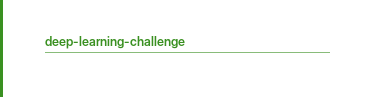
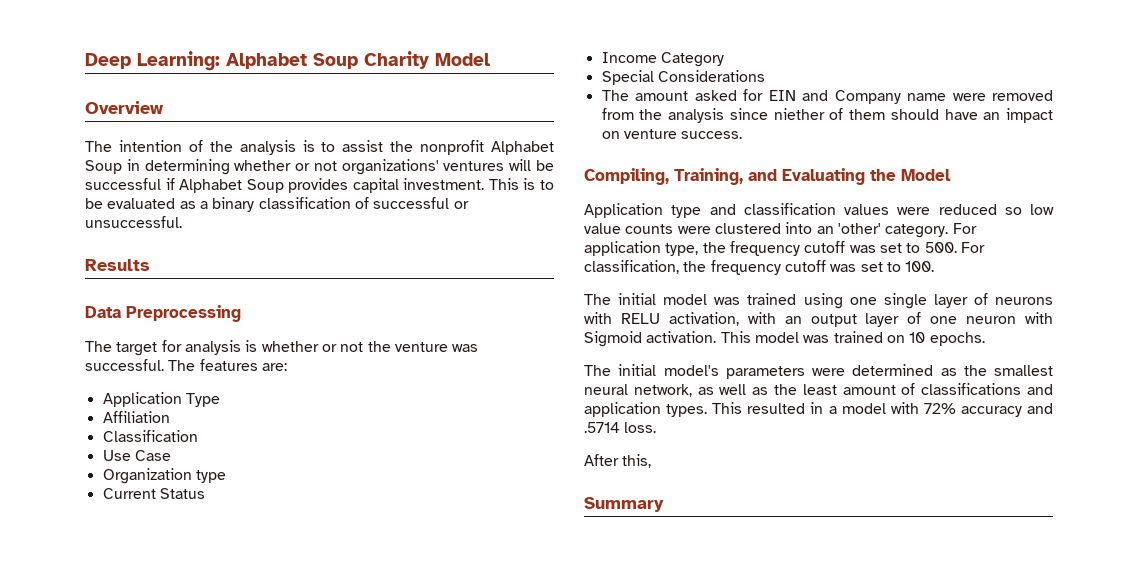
- deep-learning-challenge
+ Deep Learning: Alphabet Soup Charity Model
+ Overview
+ The intention of the analysis is to assist the nonprofit Alphabet Soup in determining whether or not organizations' ventures will be successful if Alphabet Soup provides capital investment. This is to be evaluated as a binary classification of successful or unsuccessful.
+ Results
+ Data Preprocessing
+ The target for analysis is whether or not the venture was successful. The features are:
+ Application Type
+ Affiliation
+ Classification
+ Use Case
+ Organization type
+ Current Status
+ Income Category
+ Special Considerations
+ The amount asked for EIN and Company name were removed from the analysis since niether of them should have an impact on venture success.
+ Compiling, Training, and Evaluating the Model
+ Application type and classification values were reduced so low value counts were clustered into an 'other' category. For application type, the frequency cutoff was set to 500. For classification, the frequency cutoff was set to 100.
+ The initial model was trained using one single layer of neurons with RELU activation, with an output layer of one neuron with Sigmoid activation. This model was trained on 10 epochs.
+ The initial model's parameters were determined as the smallest neural network, as well as the least amount of classifications and application types. This resulted in a model with 72% accuracy and .5714 loss.
+ After this,
+ Summary

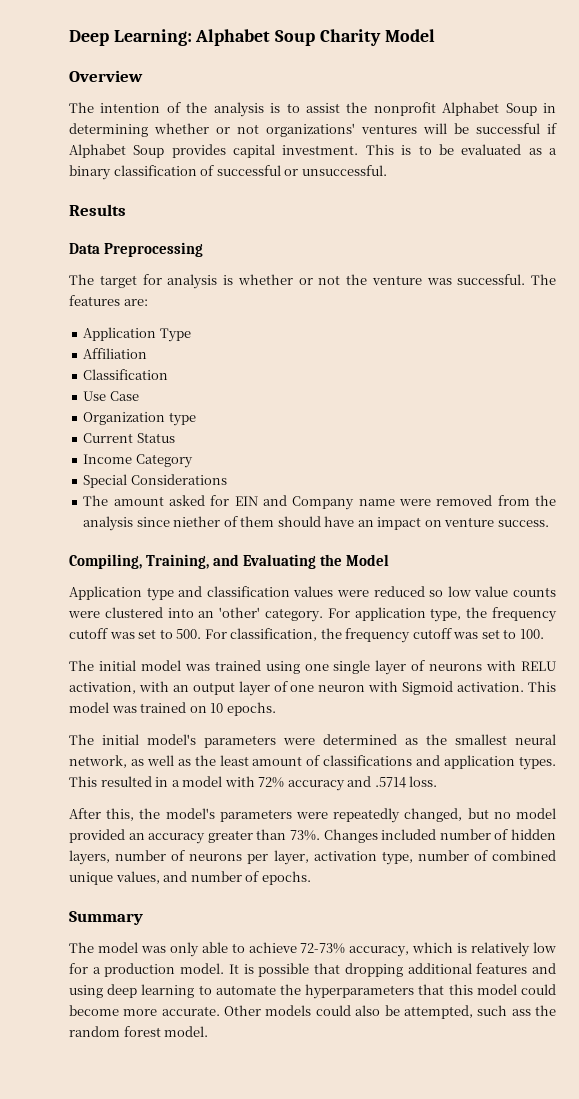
- After this,
+ After this, the model's parameters were repeatedly changed, but no model provided an accuracy greater than 73%. Changes included number of hidden layers, number of neurons per layer, activation type, number of combined unique values, and number of epochs.
  Summary
+ The model was only able to achieve 72-73% accuracy, which is relatively low for a production model. It is possible that dropping additional features and using deep learning to automate the hyperparameters that this model could become more accurate. Other models could also be attempted, such ass the random forest model.

